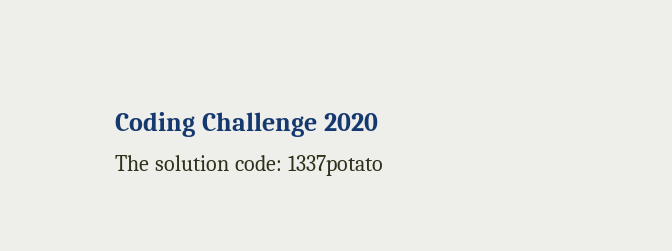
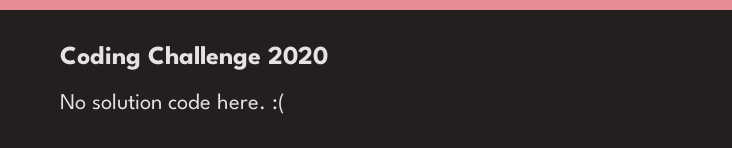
- The solution code: 1337potato
+ No solution code here. :(

